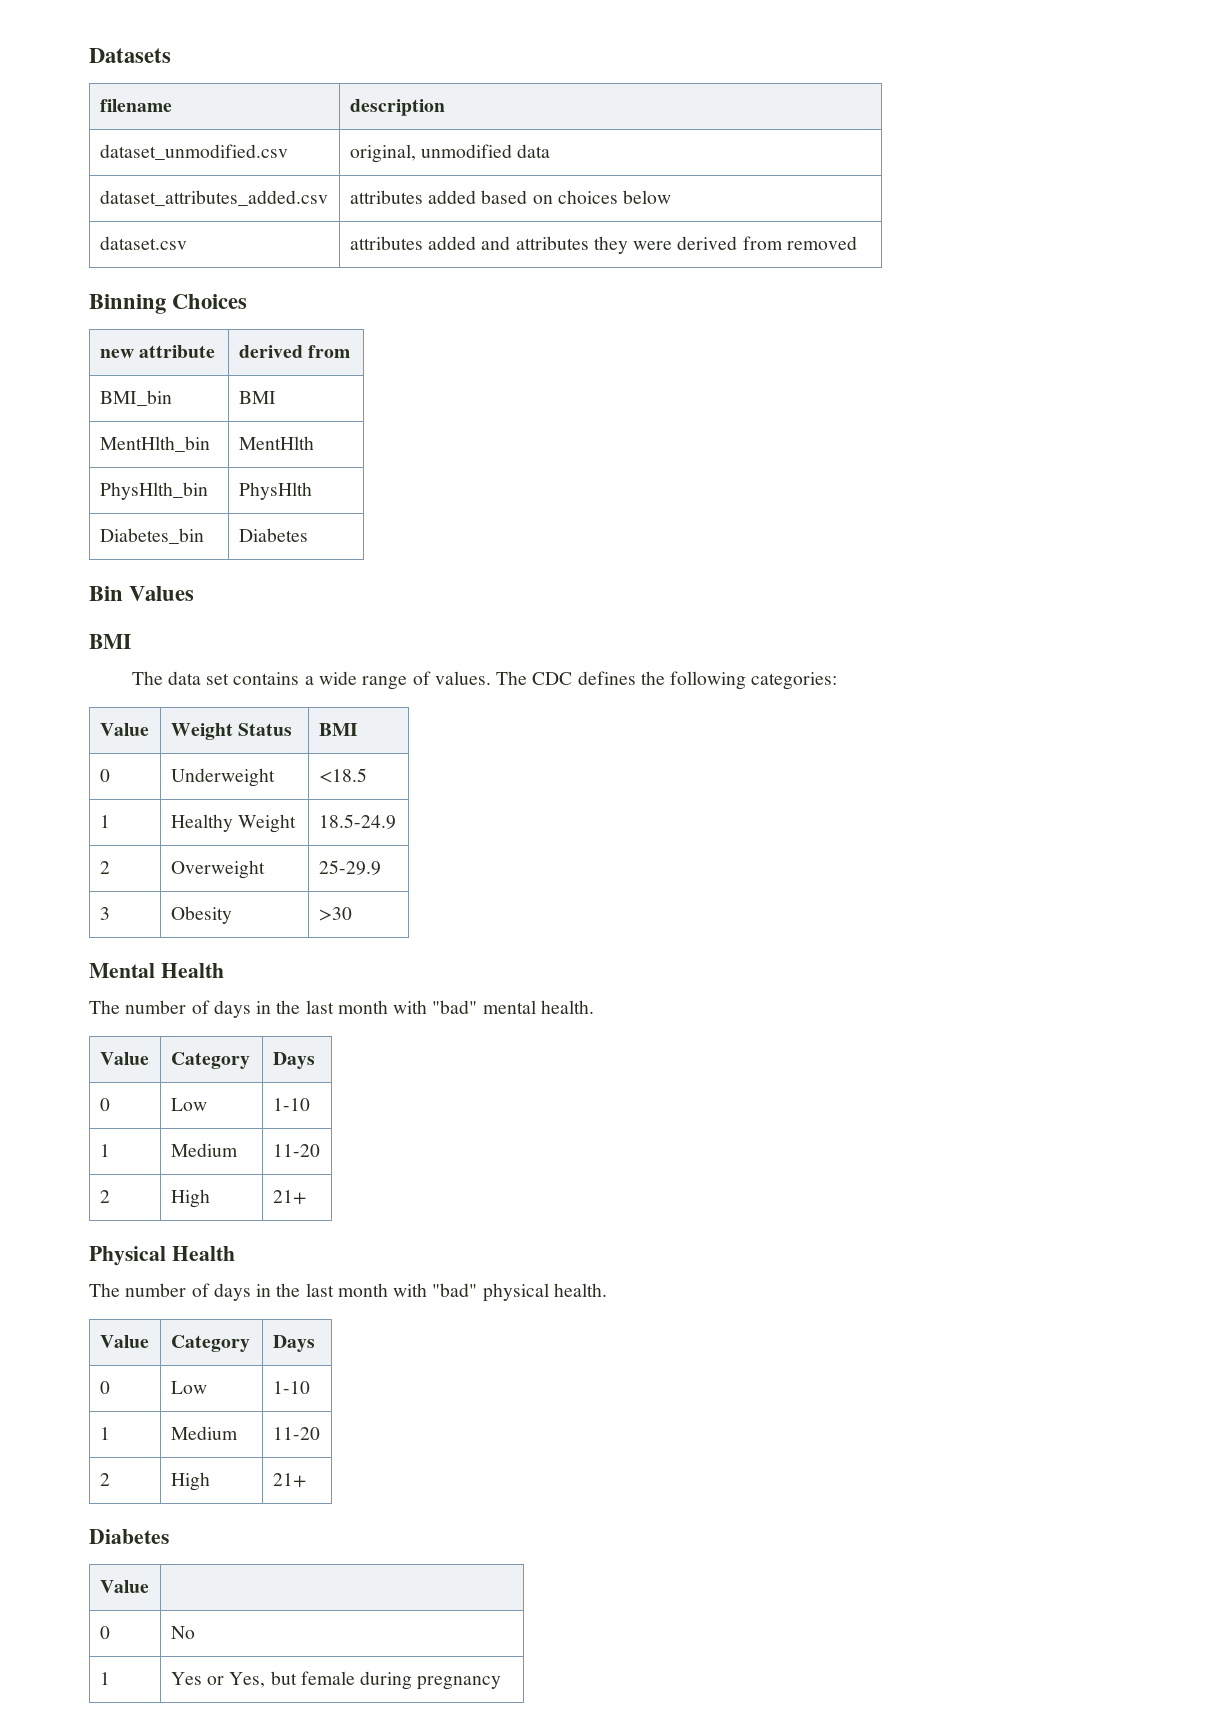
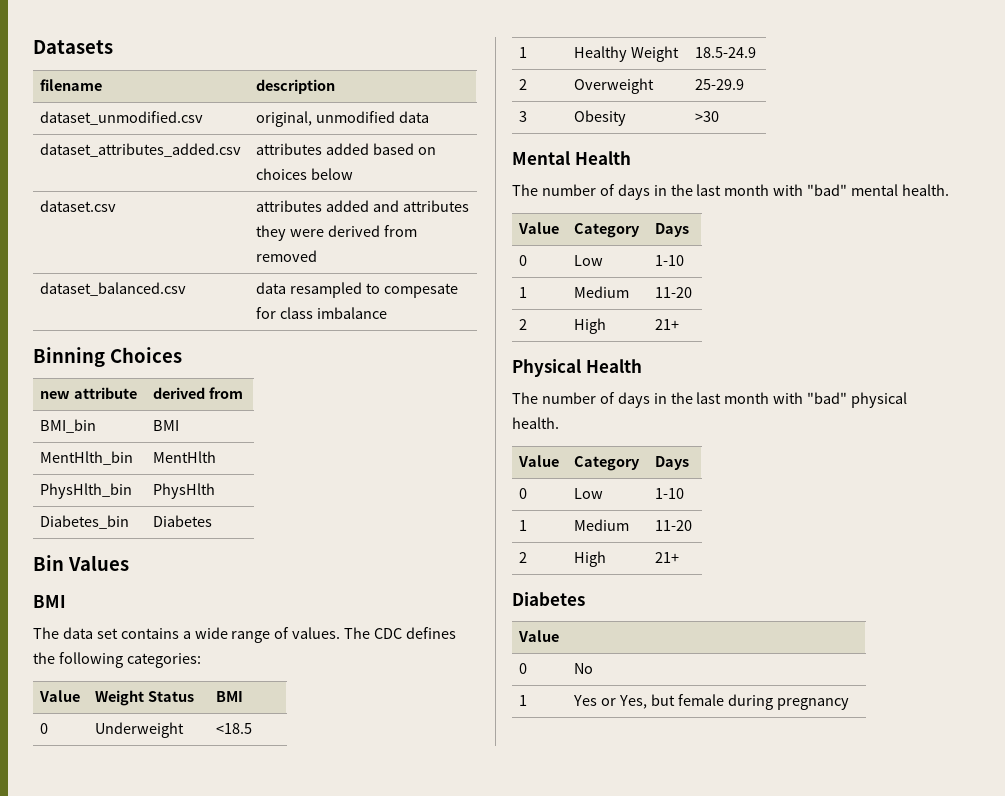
+ dataset_balanced.csv | data resampled to compesate for class imbalance

